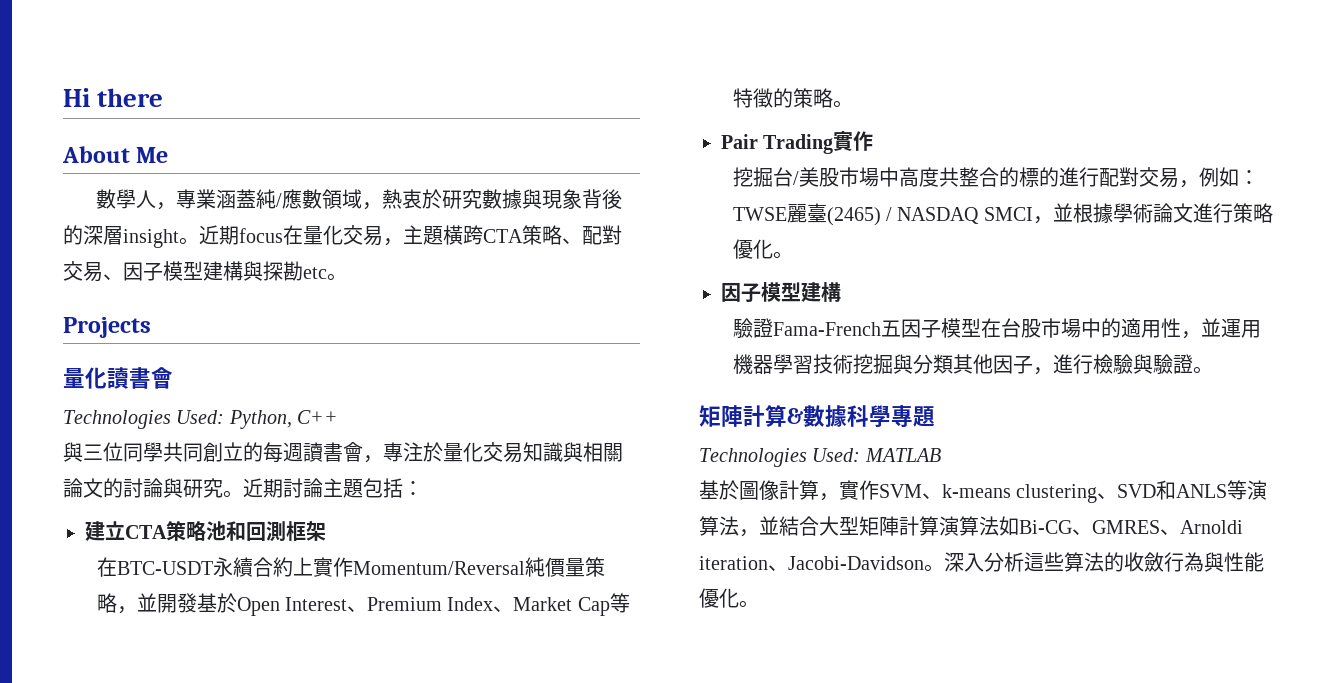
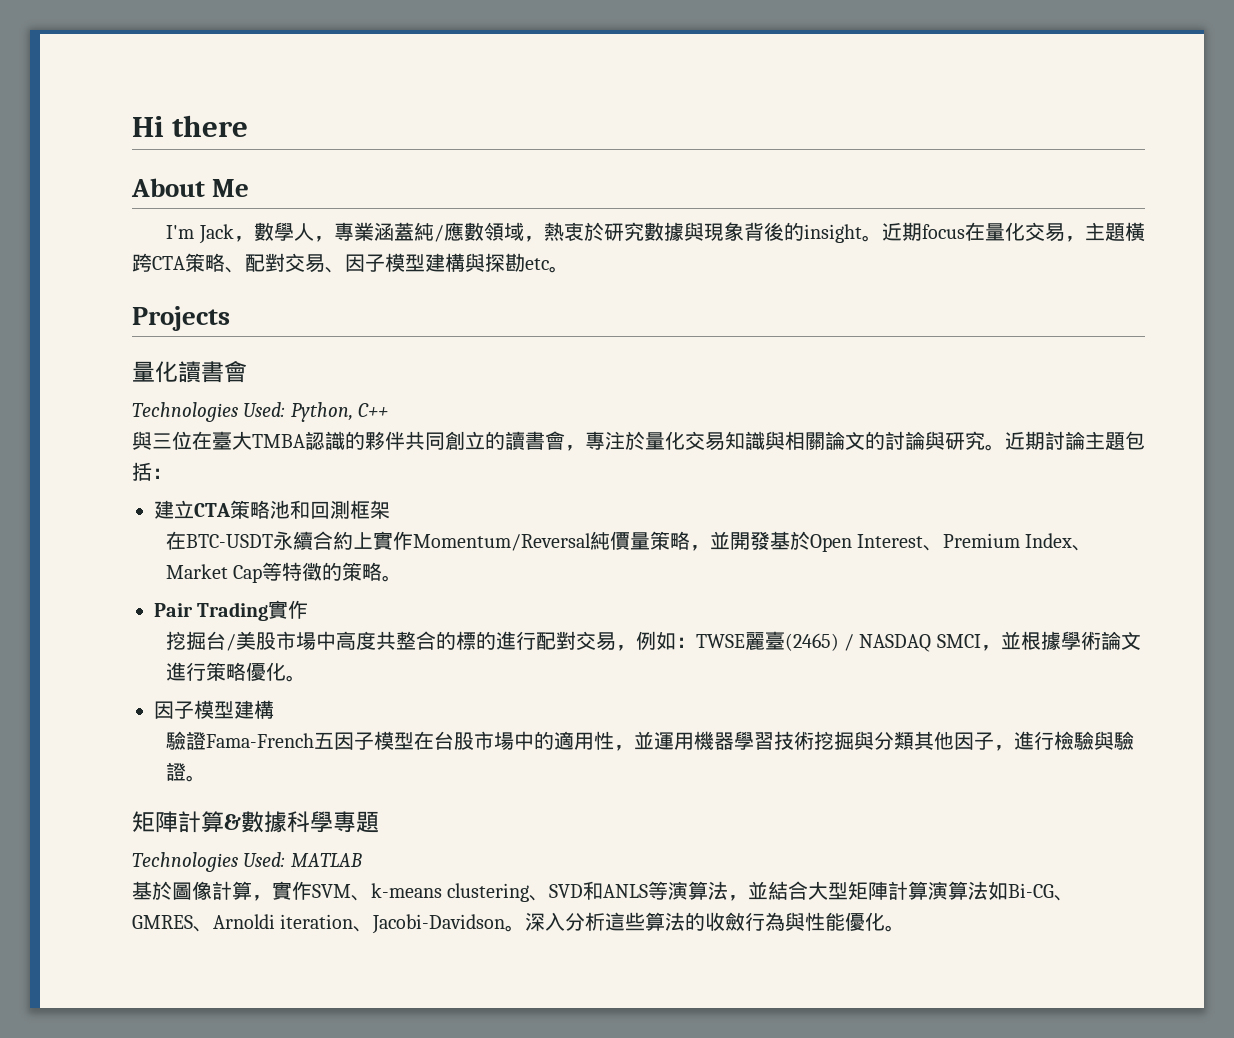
- 數學人，專業涵蓋純/應數領域，熱衷於研究數據與現象背後的深層insight。
+ I'm Jack，數學人，專業涵蓋純/應數領域，熱衷於研究數據與現象背後的insight。
- 與三位同學共同創立的每週讀書會，專注於量化交易知識與相關論文的討論與研究。
+ 與三位在臺大TMBA認識的夥伴共同創立的讀書會，專注於量化交易知識與相關論文的討論與研究。

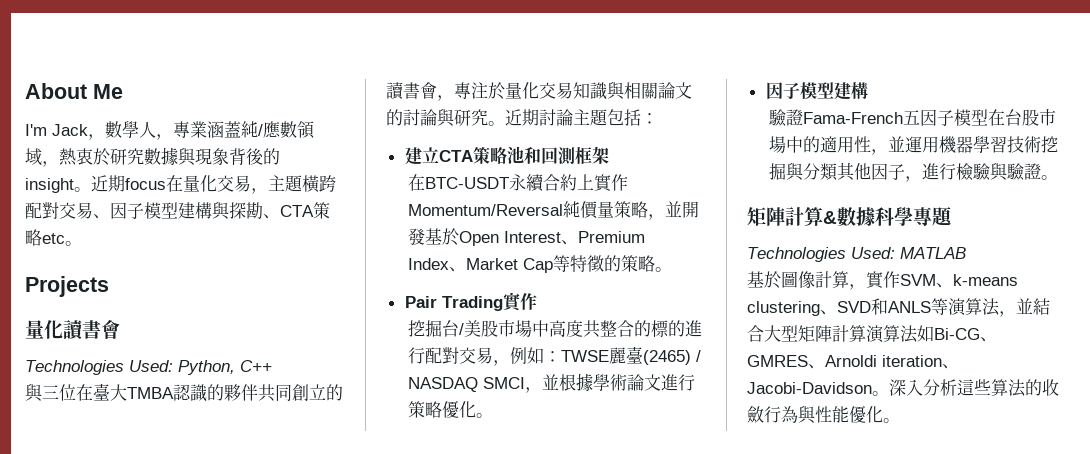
- Hi there
- 近期focus在量化交易，主題橫跨CTA策略、配對交易、因子模型建構與探勘etc。
+ 近期focus在量化交易，主題橫跨配對交易、因子模型建構與探勘、CTA策略etc。

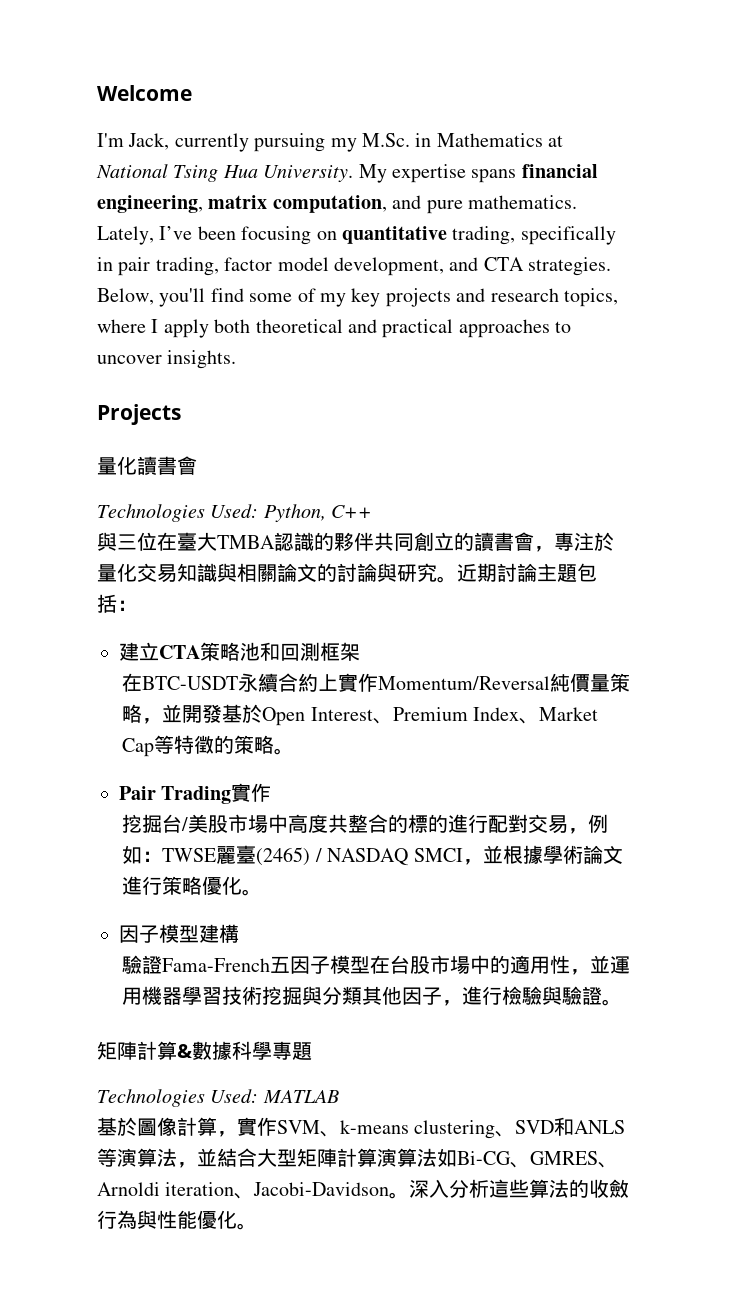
- About Me
+ Welcome
- I'm Jack，數學人，專業涵蓋純/應數領域，熱衷於研究數據與現象背後的insight。近期focus在量化交易，主題橫跨配對交易、因子模型建構與探勘、CTA策略etc。
+ I'm Jack, currently pursuing my M.Sc. in Mathematics at National Tsing Hua University. My expertise spans financial engineering, matrix computation, and pure mathematics. Lately, I’ve been focusing on quantitative trading, specifically in pair trading, factor model development, and CTA strategies. Below, you'll find some of my key projects and research topics, where I apply both theoretical and practical approaches to uncover insights.

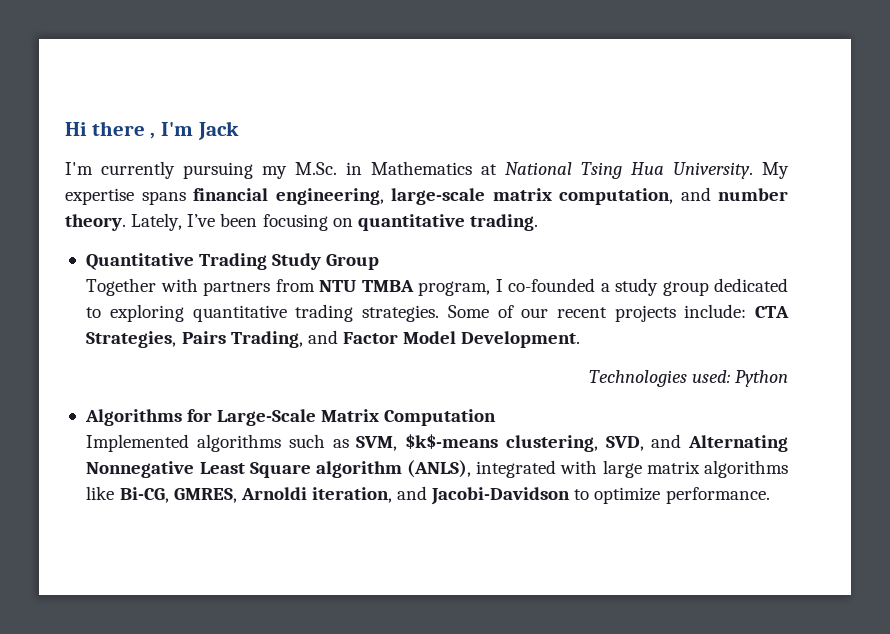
- Welcome
- I'm Jack, currently pursuing my M.Sc. in Mathematics at National Tsing Hua University.
+ Hi there , I'm Jack
+ I'm currently pursuing my M.Sc. in Mathematics at National Tsing Hua University.
- My expertise spans financial engineering, matrix computation, and pure mathematics.
+ My expertise spans financial engineering, large-scale matrix computation, and number theory.
- Lately, I’ve been focusing on quantitative trading, specifically in pair trading, factor model development, and CTA strategies. Below, you'll find some of my key projects and research topics, where I apply both theoretical and practical approaches to uncover insights.
- Projects
- 量化讀書會
- Technologies Used: Python, C++
- 與三位在臺大TMBA認識的夥伴共同創立的讀書會，專注於量化交易知識與相關論文的討論與研究。近期討論主題包括：
- 建立CTA策略池和回測框架
- 在BTC-USDT永續合約上實作Momentum/Reversal純價量策略，並開發基於Open Interest、Premium Index、Market Cap等特徵的策略。
- Pair Trading實作
- 挖掘台/美股市場中高度共整合的標的進行配對交易，例如：TWSE麗臺(2465) / NASDAQ SMCI，並根據學術論文進行策略優化。
- 因子模型建構
- 驗證Fama-French五因子模型在台股市場中的適用性，並運用機器學習技術挖掘與分類其他因子，進行檢驗與驗證。
- 矩陣計算&數據科學專題
- Technologies Used: MATLAB
- 基於圖像計算，實作SVM、k-means clustering、SVD和ANLS等演算法，並結合大型矩陣計算演算法如Bi-CG、GMRES、Arnoldi iteration、Jacobi-Davidson。深入分析這些算法的收斂行為與性能優化。
+ Lately, I’ve been focusing on quantitative trading.
+ Quantitative Trading Study Group
+ Together with partners from NTU TMBA program, I co-founded a study group dedicated to exploring quantitative trading strategies. Some of our recent projects include: CTA Strategies, Pairs Trading, and Factor Model Development.
+ Technologies used: Python
+ Algorithms for Large-Scale Matrix Computation
+ Implemented algorithms such as SVM, $k$-means clustering, SVD, and Alternating Nonnegative Least Square algorithm (ANLS), integrated with large matrix algorithms like Bi-CG, GMRES, Arnoldi iteration, and Jacobi-Davidson to optimize performance.

